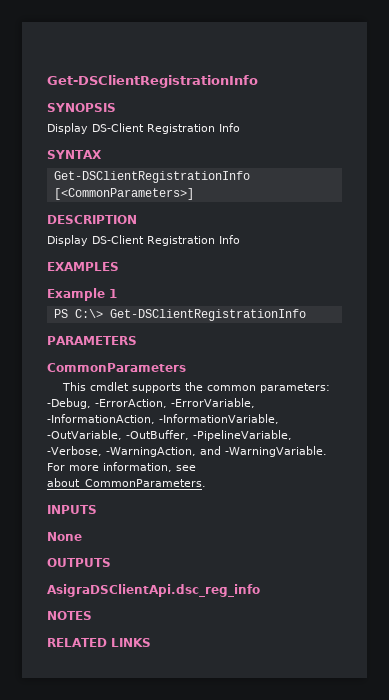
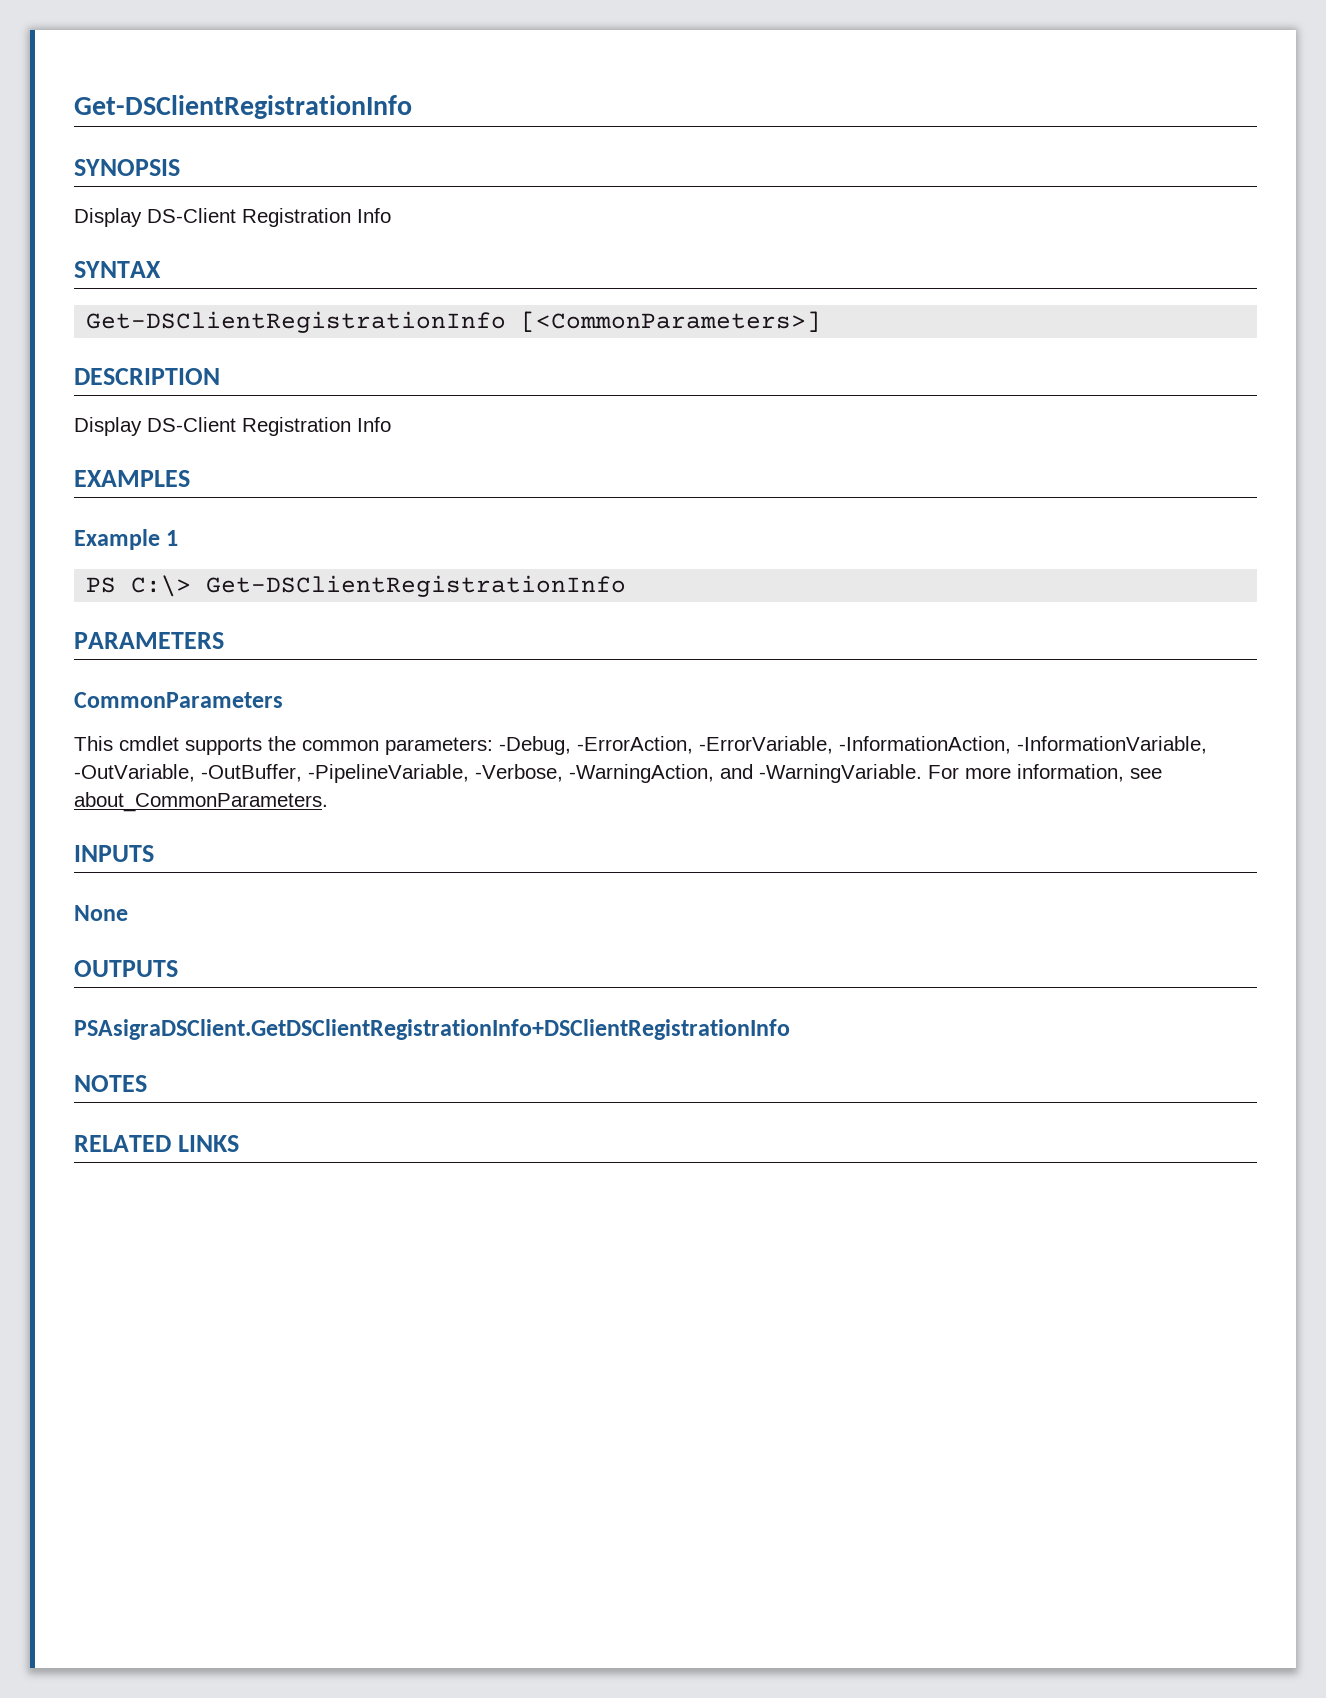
- AsigraDSClientApi.dsc_reg_info
+ PSAsigraDSClient.GetDSClientRegistrationInfo+DSClientRegistrationInfo

